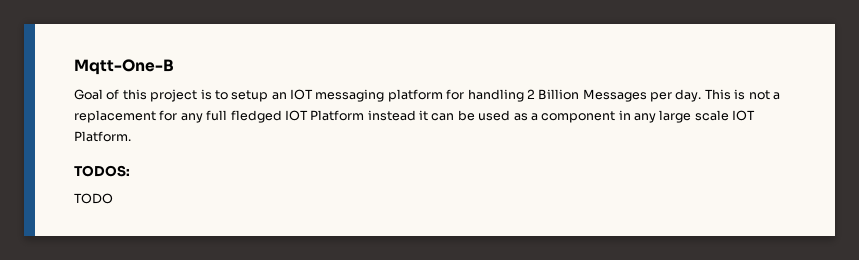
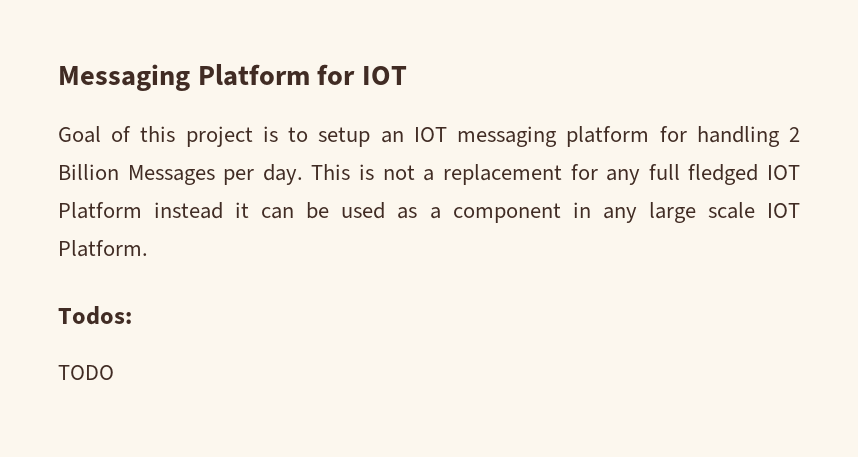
- Mqtt-One-B
+ Messaging Platform for IOT
- TODOS:
+ Todos:

